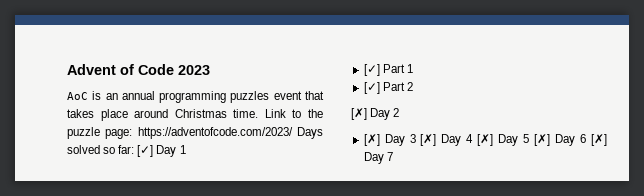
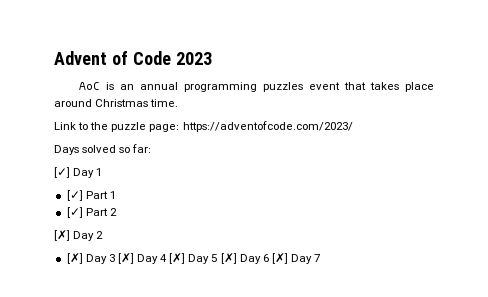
- AoC is an annual programming puzzles event that takes place around Christmas time. Link to the puzzle page: https://adventofcode.com/2023/ Days solved so far: [✓] Day 1
+ AoC is an annual programming puzzles event that takes place around Christmas time.
+ Link to the puzzle page: https://adventofcode.com/2023/
+ Days solved so far:
+ [✓] Day 1

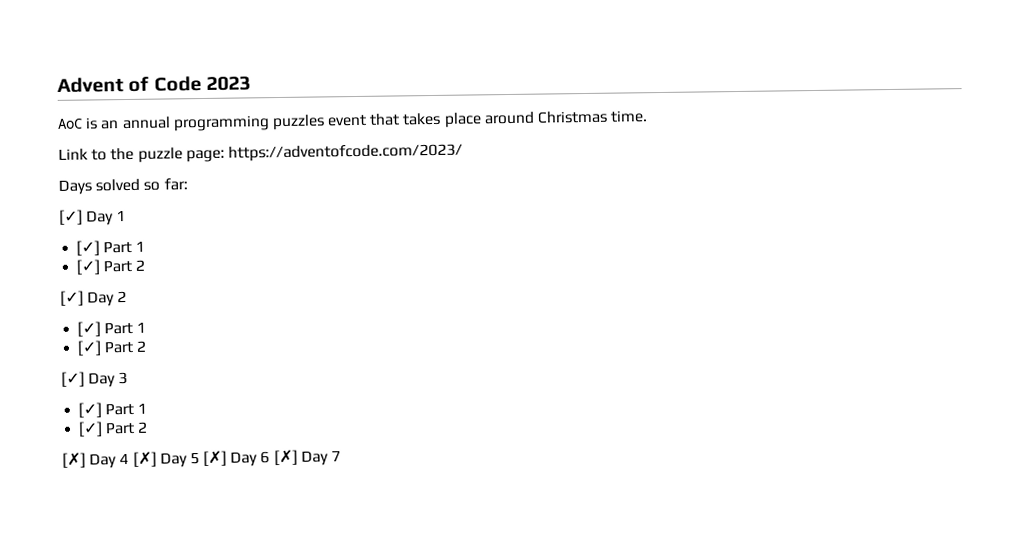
- [✗] Day 2
- [✗] Day 3 [✗] Day 4 [✗] Day 5 [✗] Day 6 [✗] Day 7
+ [✓] Day 2
+ [✓] Part 1
+ [✓] Part 2
+ [✓] Day 3
+ [✓] Part 1
+ [✓] Part 2
+ [✗] Day 4 [✗] Day 5 [✗] Day 6 [✗] Day 7

